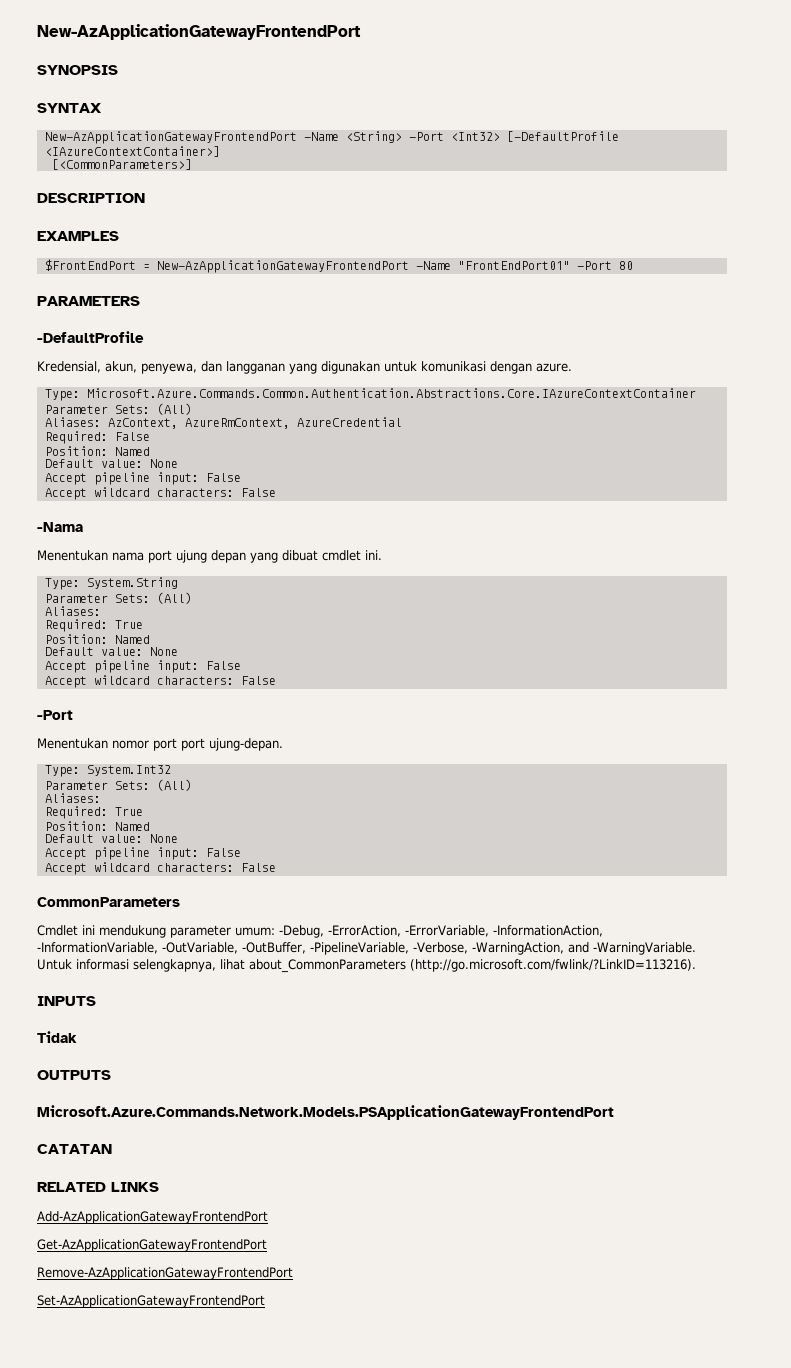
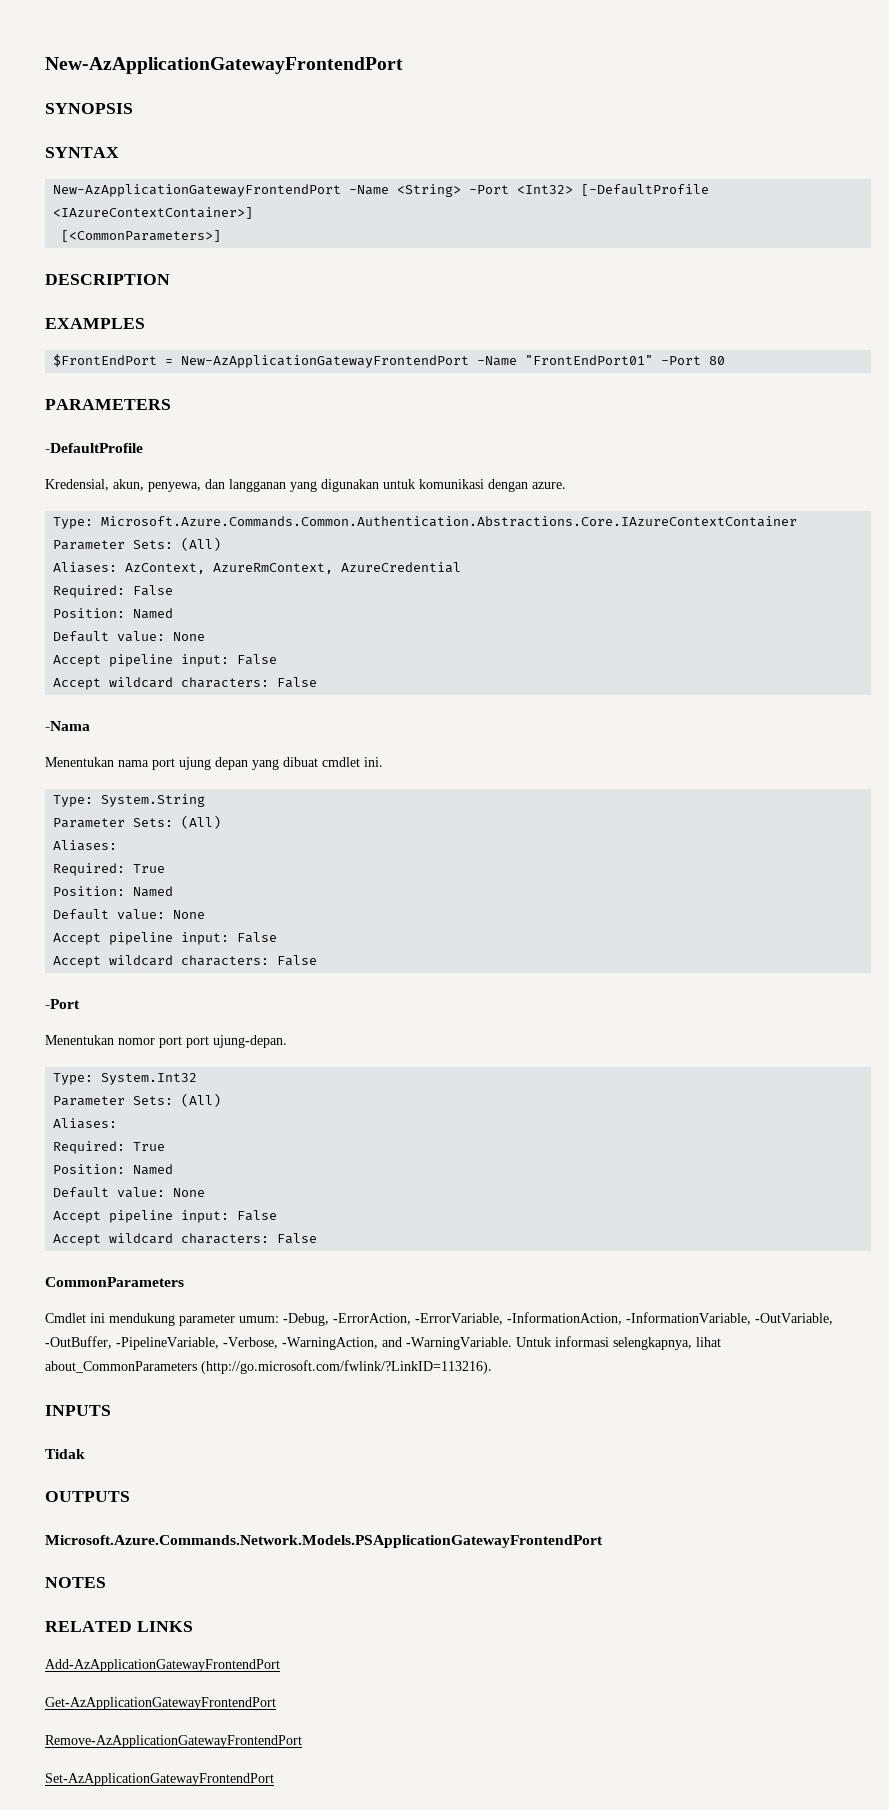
- CATATAN
+ NOTES

